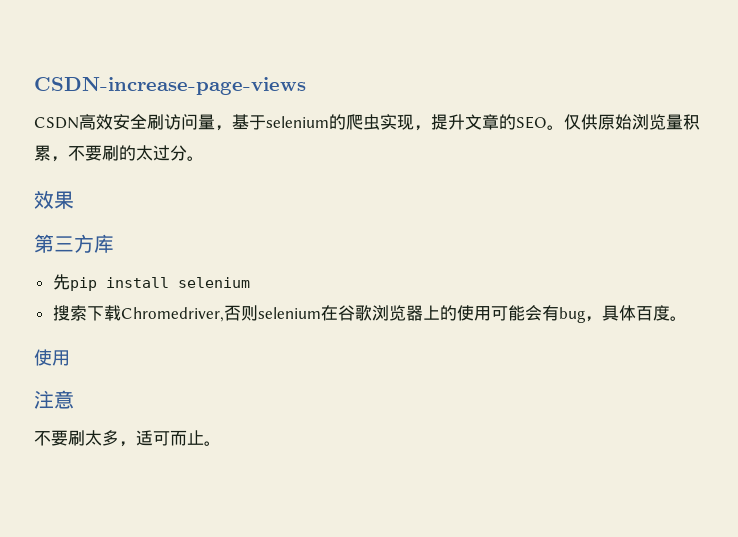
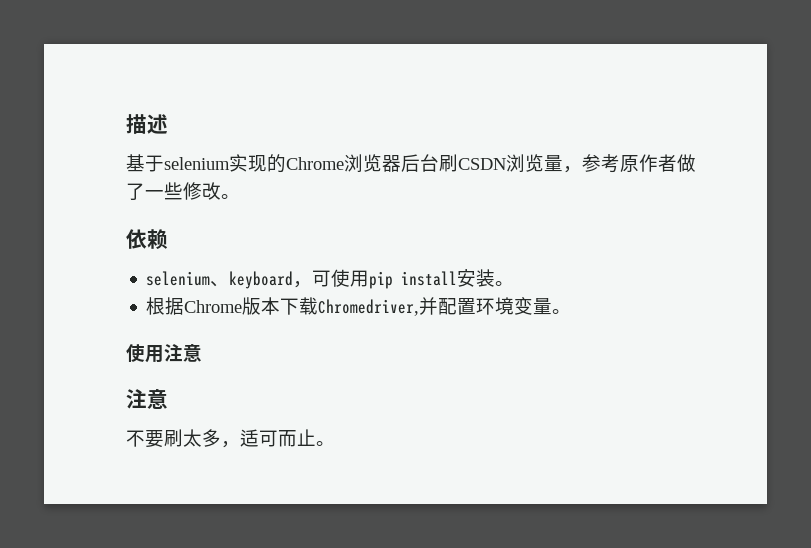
- CSDN-increase-page-views
- CSDN高效安全刷访问量，基于selenium的爬虫实现，提升文章的SEO。仅供原始浏览量积累，不要刷的太过分。
- 效果
- 第三方库
- 先pip install selenium
- 搜索下载Chromedriver,否则selenium在谷歌浏览器上的使用可能会有bug，具体百度。
- 使用
+ 描述
+ 基于selenium实现的Chrome浏览器后台刷CSDN浏览量，参考原作者做了一些修改。
+ 依赖
+ selenium、keyboard，可使用pip install安装。
+ 根据Chrome版本下载Chromedriver,并配置环境变量。
+ 使用注意

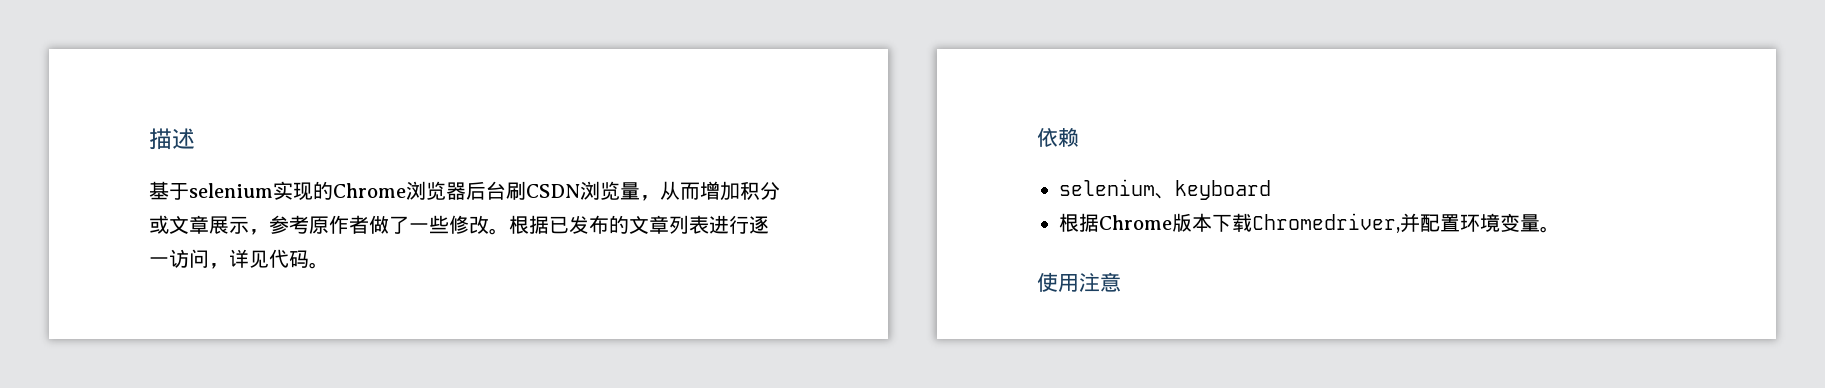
- 基于selenium实现的Chrome浏览器后台刷CSDN浏览量，参考原作者做了一些修改。
+ 基于selenium实现的Chrome浏览器后台刷CSDN浏览量，从而增加积分或文章展示，参考原作者做了一些修改。根据已发布的文章列表进行逐一访问，详见代码。
  依赖
- selenium、keyboard，可使用pip install安装。
+ selenium、keyboard
  使用注意
- 注意
- 不要刷太多，适可而止。

